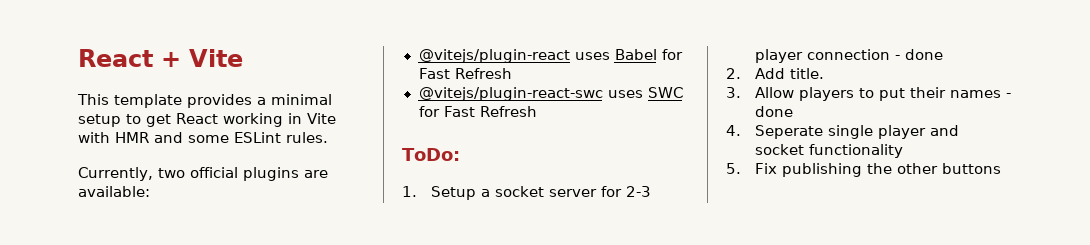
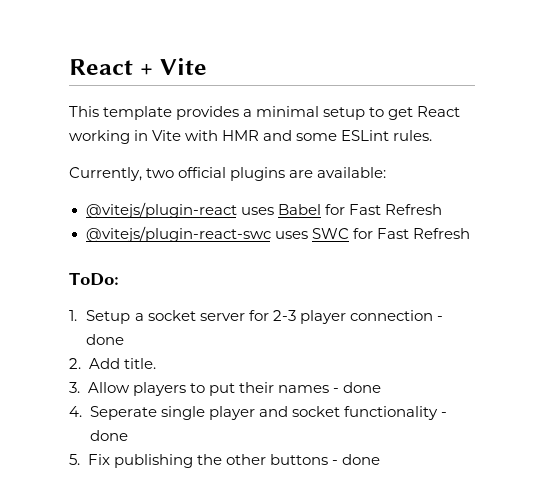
- 4. Seperate single player and socket functionality
+ 4. Seperate single player and socket functionality - done
- 5. Fix publishing the other buttons
+ 5. Fix publishing the other buttons - done

